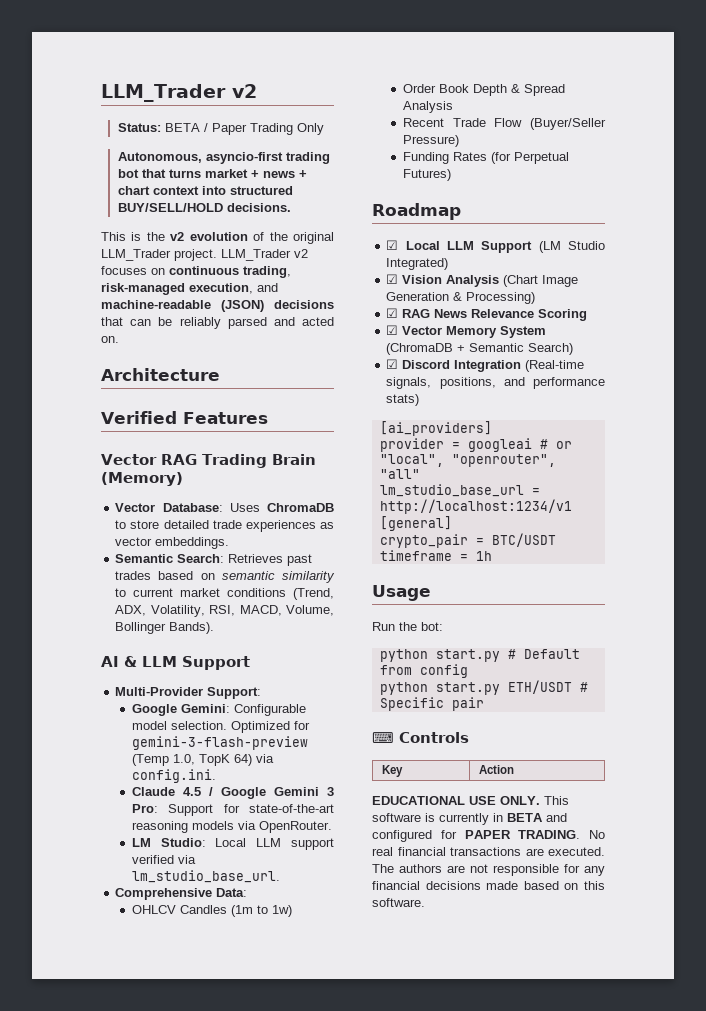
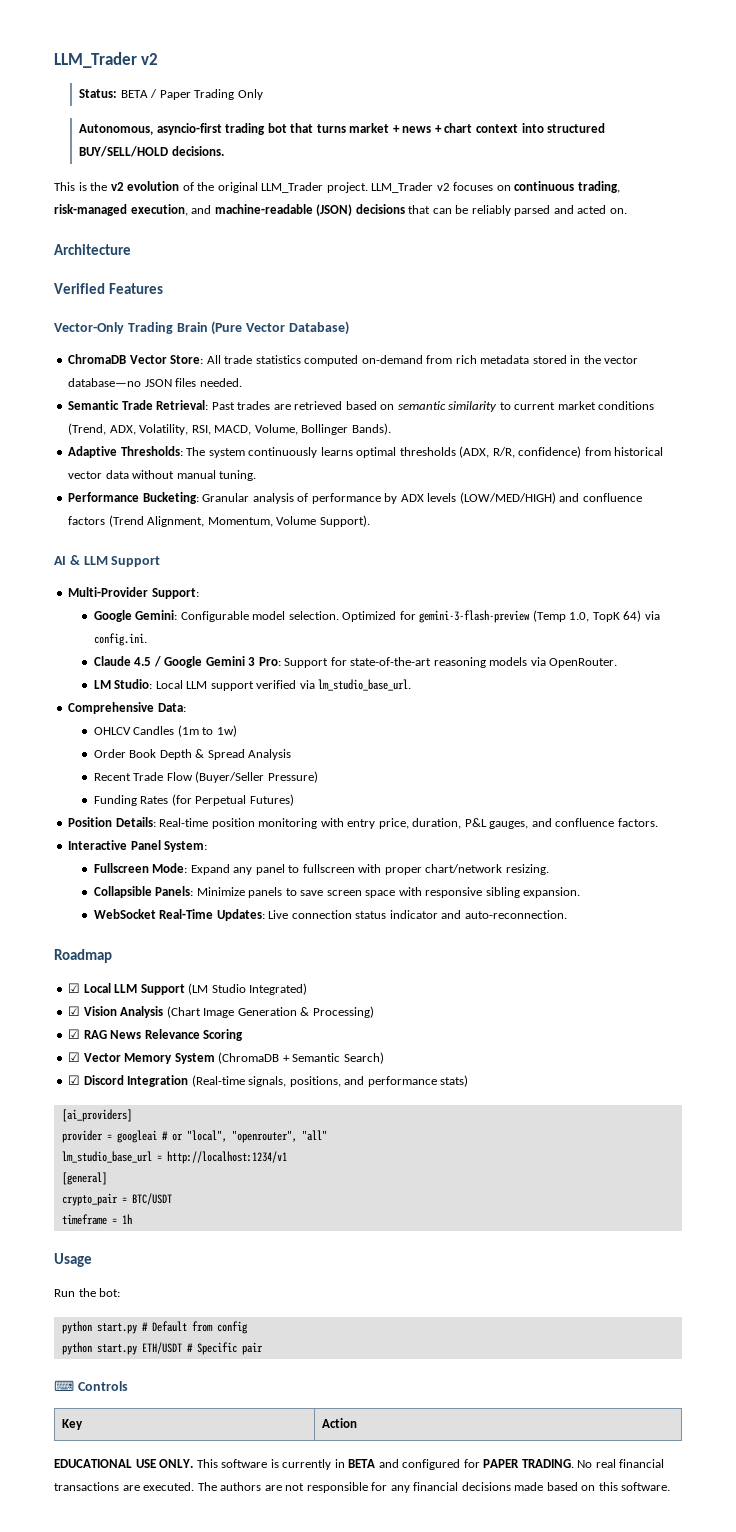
- Vector RAG Trading Brain (Memory)
- Vector Database: Uses ChromaDB to store detailed trade experiences as vector embeddings.
- Semantic Search: Retrieves past trades based on semantic similarity to current market conditions (Trend, ADX, Volatility, RSI, MACD, Volume, Bollinger Bands).
+ Vector-Only Trading Brain (Pure Vector Database)
+ ChromaDB Vector Store: All trade statistics computed on-demand from rich metadata stored in the vector database—no JSON files needed.
+ Semantic Trade Retrieval: Past trades are retrieved based on semantic similarity to current market conditions (Trend, ADX, Volatility, RSI, MACD, Volume, Bollinger Bands).
+ Adaptive Thresholds: The system continuously learns optimal thresholds (ADX, R/R, confidence) from historical vector data without manual tuning.
+ Performance Bucketing: Granular analysis of performance by ADX levels (LOW/MED/HIGH) and confluence factors (Trend Alignment, Momentum, Volume Support).
+ Position Details: Real-time position monitoring with entry price, duration, P&L gauges, and confluence factors.
+ Interactive Panel System:
+ Fullscreen Mode: Expand any panel to fullscreen with proper chart/network resizing.
+ Collapsible Panels: Minimize panels to save screen space with responsive sibling expansion.
+ WebSocket Real-Time Updates: Live connection status indicator and auto-reconnection.

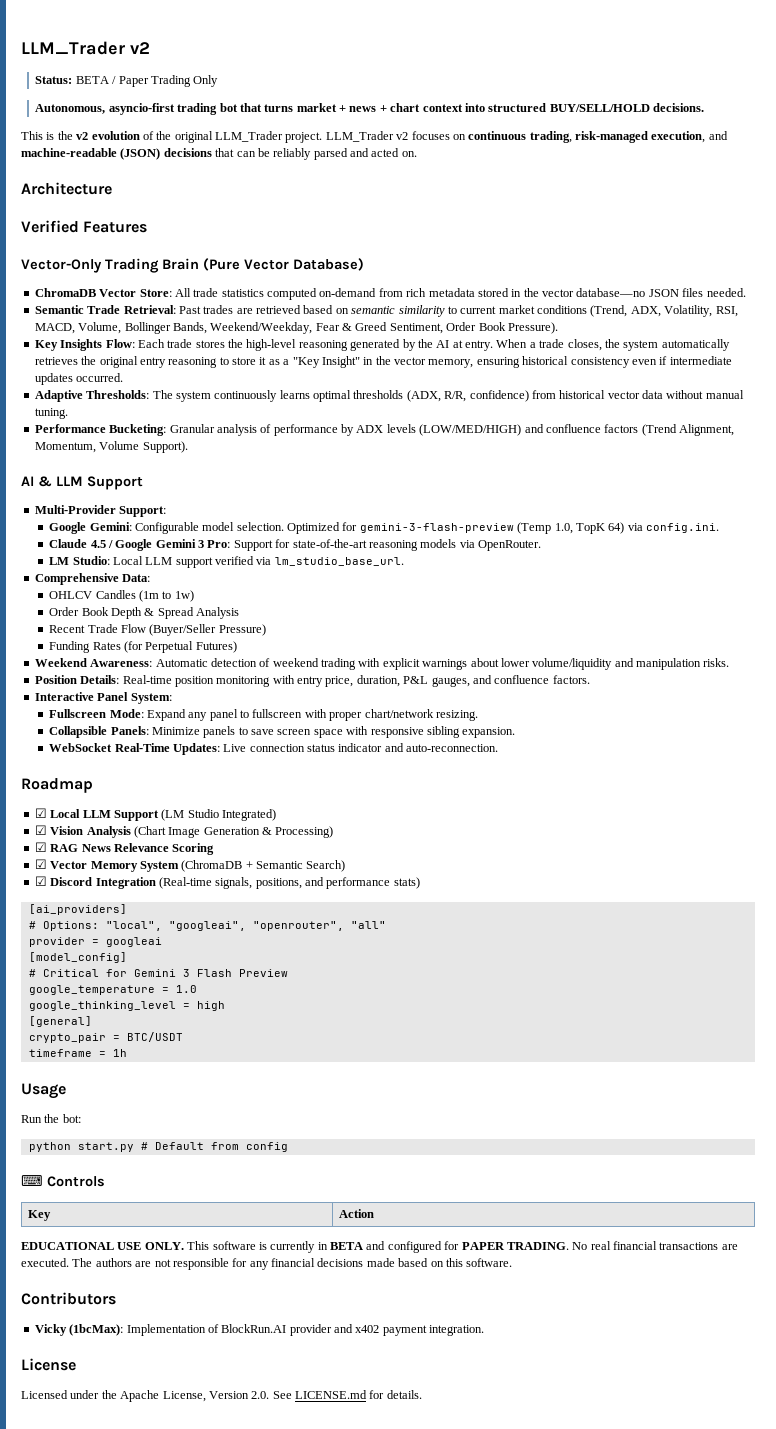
- Semantic Trade Retrieval: Past trades are retrieved based on semantic similarity to current market conditions (Trend, ADX, Volatility, RSI, MACD, Volume, Bollinger Bands).
+ Semantic Trade Retrieval: Past trades are retrieved based on semantic similarity to current market conditions (Trend, ADX, Volatility, RSI, MACD, Volume, Bollinger Bands, Weekend/Weekday, Fear & Greed Sentiment, Order Book Pressure).
+ Key Insights Flow: Each trade stores the high-level reasoning generated by the AI at entry. When a trade closes, the system automatically retrieves the original entry reasoning to store it as a "Key Insight" in the vector memory, ensuring historical consistency even if intermediate updates occurred.
+ Weekend Awareness: Automatic detection of weekend trading with explicit warnings about lower volume/liquidity and manipulation risks.
- provider = googleai # or "local", "openrouter", "all"
- lm_studio_base_url = http://localhost:1234/v1
+ # Options: "local", "googleai", "openrouter", "all"
+ provider = googleai
+ [model_config]
+ # Critical for Gemini 3 Flash Preview
+ google_temperature = 1.0
+ google_thinking_level = high
- python start.py ETH/USDT # Specific pair
+ Contributors
+ Vicky (1bcMax): Implementation of BlockRun.AI provider and x402 payment integration.
+ License
+ Licensed under the Apache License, Version 2.0. See LICENSE.md for details.

